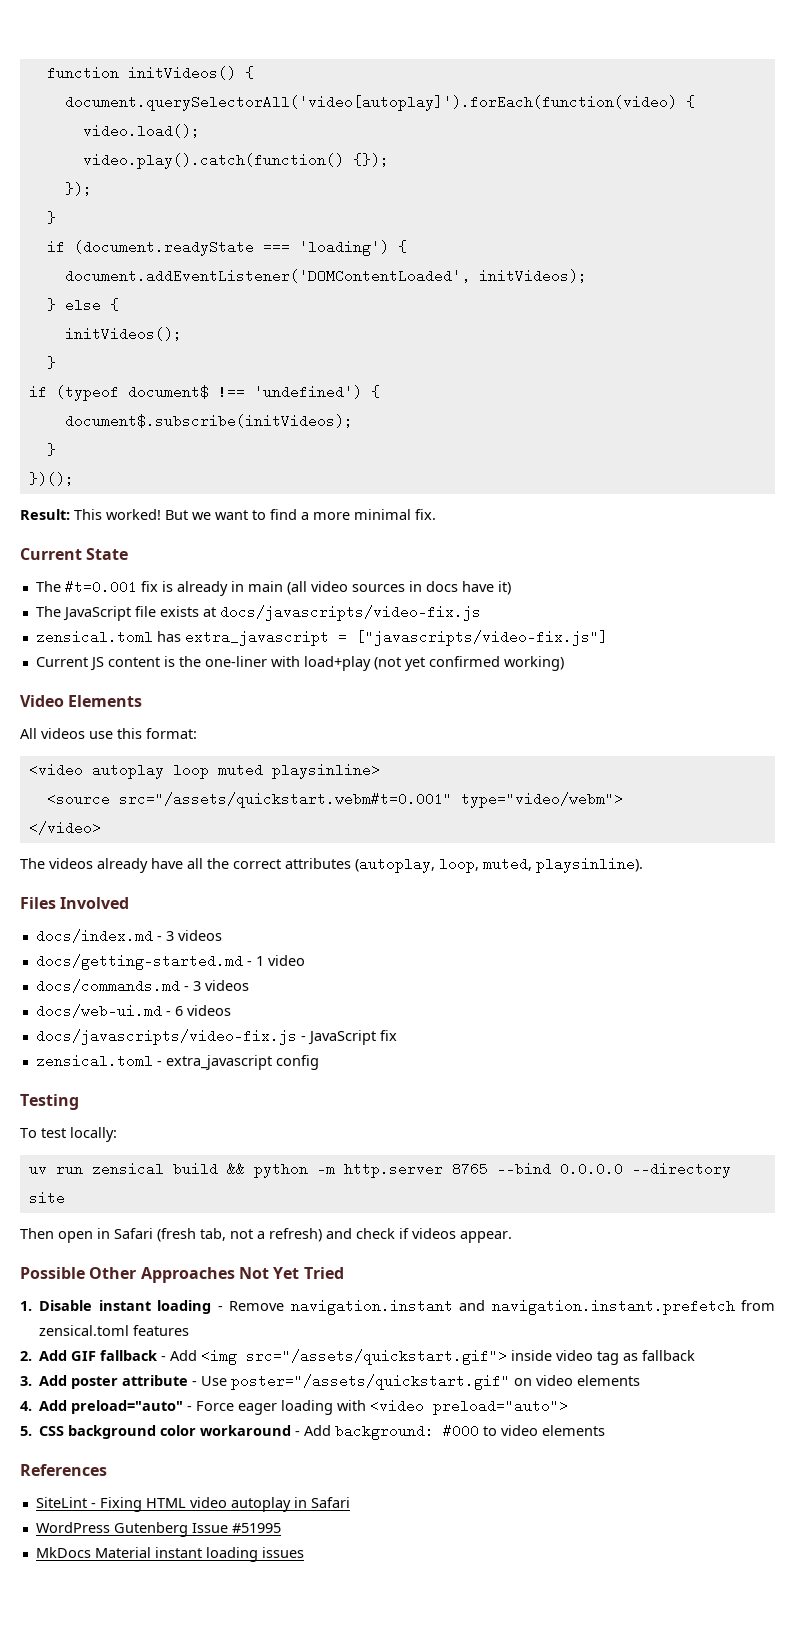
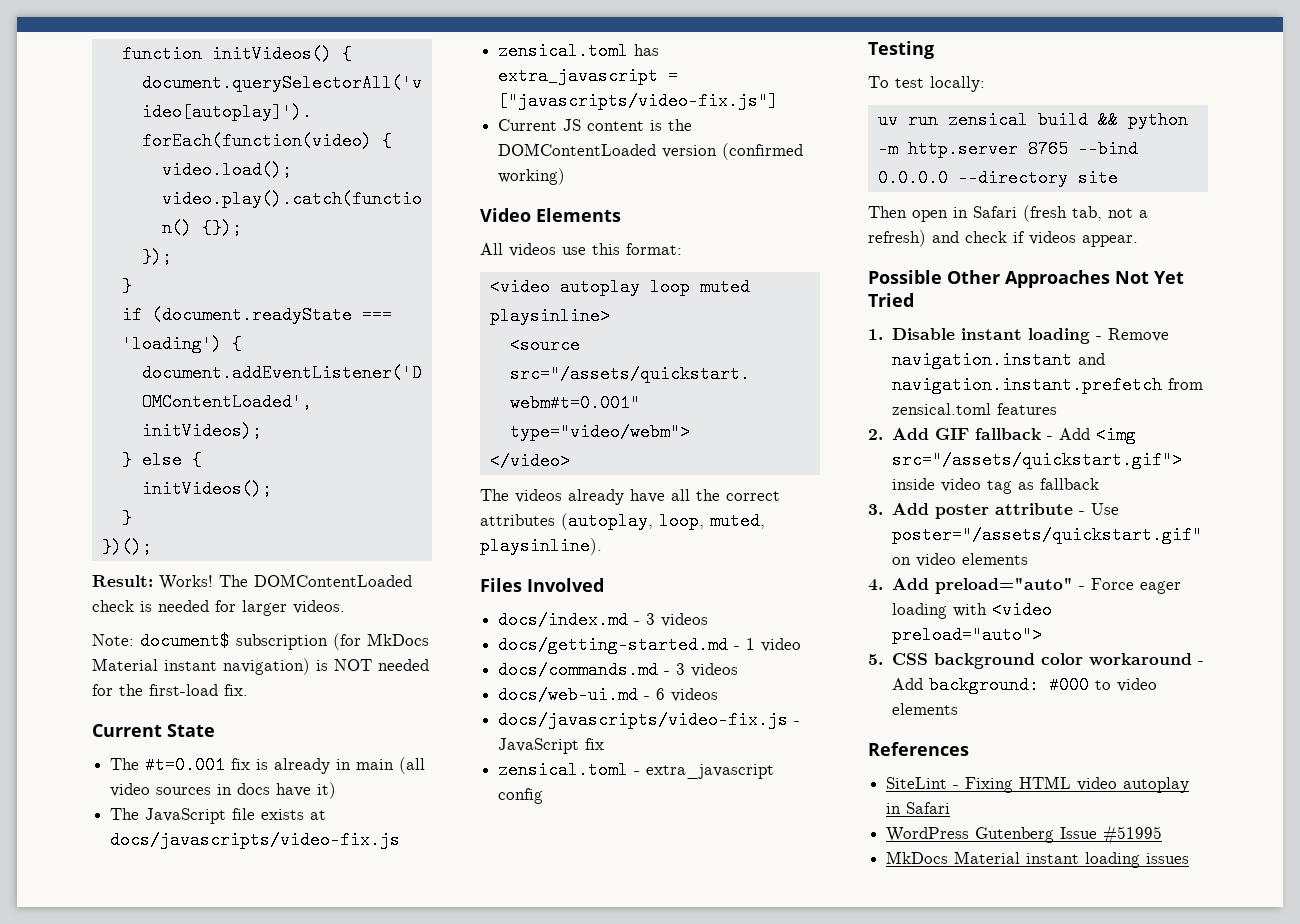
- if (typeof document$ !== 'undefined') {
- document$.subscribe(initVideos);
- }
  })();
- Result: This worked! But we want to find a more minimal fix.
+ Result: Works! The DOMContentLoaded check is needed for larger videos.
+ Note: document$ subscription (for MkDocs Material instant navigation) is NOT needed for the first-load fix.
- Current JS content is the one-liner with load+play (not yet confirmed working)
+ Current JS content is the DOMContentLoaded version (confirmed working)

